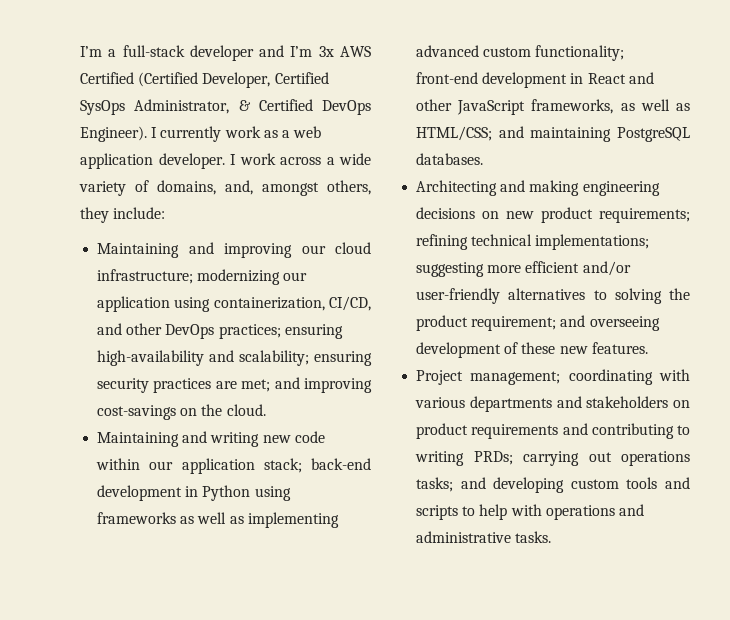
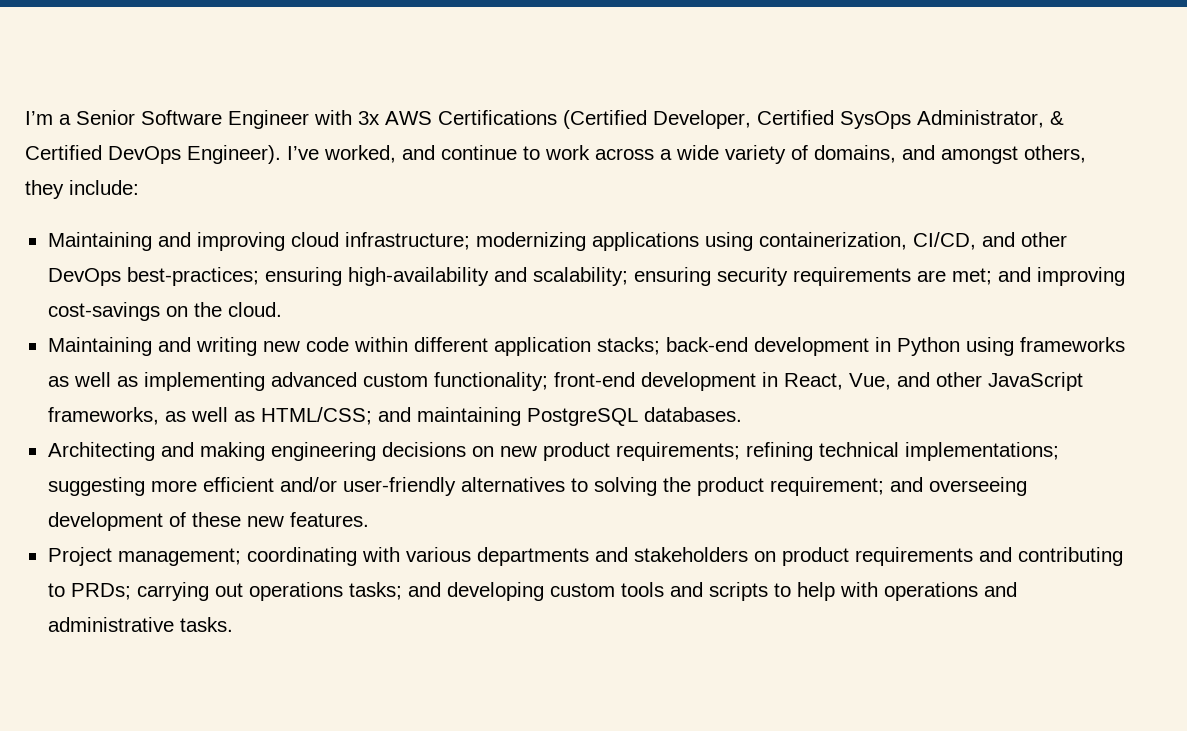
- I’m a full-stack developer and I’m 3x AWS Certified (Certified Developer, Certified SysOps Administrator, & Certified DevOps Engineer).
+ I’m a Senior Software Engineer with 3x AWS Certifications (Certified Developer, Certified SysOps Administrator, & Certified DevOps Engineer).
- I currently work as a web application developer. I work across a wide variety of domains, and, amongst others, they include:
+ I’ve worked, and continue to work across a wide variety of domains, and amongst others, they include:
- Maintaining and improving our cloud infrastructure; modernizing our application using containerization, CI/CD, and other DevOps practices; ensuring high-availability and scalability; ensuring security practices are met; and improving cost-savings on the cloud.
+ Maintaining and improving cloud infrastructure; modernizing applications using containerization, CI/CD, and other DevOps best-practices; ensuring high-availability and scalability; ensuring security requirements are met; and improving cost-savings on the cloud.
- Maintaining and writing new code within our application stack; back-end development in Python using frameworks as well as implementing advanced custom functionality; front-end development in React and other JavaScript frameworks, as well as HTML/CSS; and maintaining PostgreSQL databases.
+ Maintaining and writing new code within different application stacks; back-end development in Python using frameworks as well as implementing advanced custom functionality; front-end development in React, Vue, and other JavaScript frameworks, as well as HTML/CSS; and maintaining PostgreSQL databases.
- Project management; coordinating with various departments and stakeholders on product requirements and contributing to writing PRDs; carrying out operations tasks; and developing custom tools and scripts to help with operations and administrative tasks.
+ Project management; coordinating with various departments and stakeholders on product requirements and contributing to PRDs; carrying out operations tasks; and developing custom tools and scripts to help with operations and administrative tasks.

